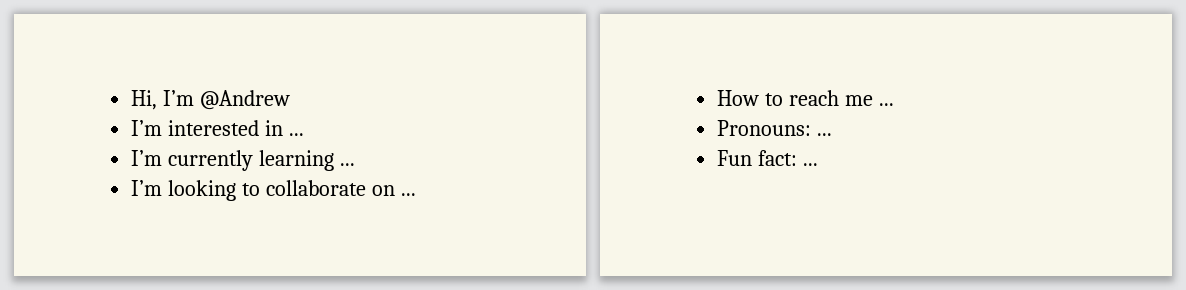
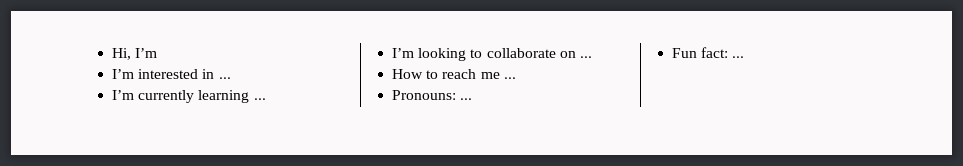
- Hi, I’m @Andrew
+ Hi, I’m

